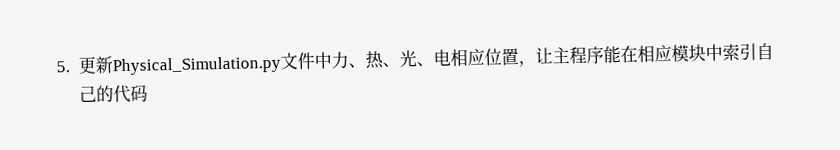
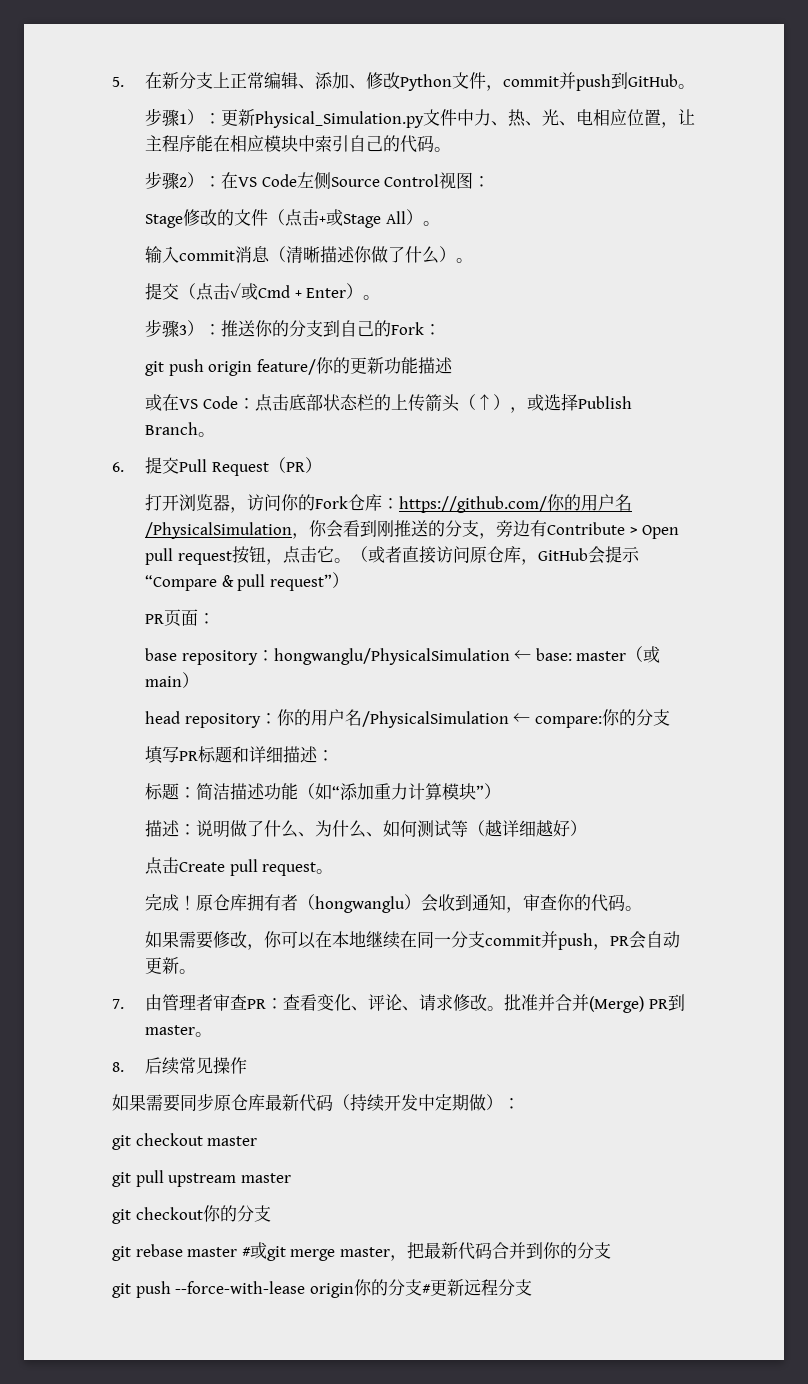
- 5.更新Physical_Simulation.py文件中力、热、光、电相应位置，让主程序能在相应模块中索引自己的代码
+ 5.在新分支上正常编辑、添加、修改Python文件，commit并push到GitHub。
+ 步骤1）：更新Physical_Simulation.py文件中力、热、光、电相应位置，让主程序能在相应模块中索引自己的代码。
+ 步骤2）：在VS Code左侧Source Control视图：
+ Stage修改的文件（点击+或Stage All）。
+ 输入commit消息（清晰描述你做了什么）。
+ 提交（点击✓或Cmd + Enter）。
+ 步骤3）：推送你的分支到自己的Fork：
+ git push origin feature/你的更新功能描述
+ 或在VS Code：点击底部状态栏的上传箭头（↑），或选择Publish Branch。
+ 6.提交Pull Request（PR）
+ 打开浏览器，访问你的Fork仓库：https://github.com/你的用户名/PhysicalSimulation，你会看到刚推送的分支，旁边有Contribute > Open pull request按钮，点击它。（或者直接访问原仓库，GitHub会提示“Compare & pull request”）
+ PR页面：
+ base repository：hongwanglu/PhysicalSimulation ← base: master（或main）
+ head repository：你的用户名/PhysicalSimulation ← compare:你的分支
+ 填写PR标题和详细描述：
+ 标题：简洁描述功能（如“添加重力计算模块”）
+ 描述：说明做了什么、为什么、如何测试等（越详细越好）
+ 点击Create pull request。
+ 完成！原仓库拥有者（hongwanglu）会收到通知，审查你的代码。
+ 如果需要修改，你可以在本地继续在同一分支commit并push，PR会自动更新。
+ 7.由管理者审查PR：查看变化、评论、请求修改。批准并合并(Merge) PR到master。
+ 8.后续常见操作
+ 如果需要同步原仓库最新代码（持续开发中定期做）：
+ git checkout master
+ git pull upstream master
+ git checkout你的分支
+ git rebase master #或git merge master，把最新代码合并到你的分支
+ git push --force-with-lease origin你的分支#更新远程分支

